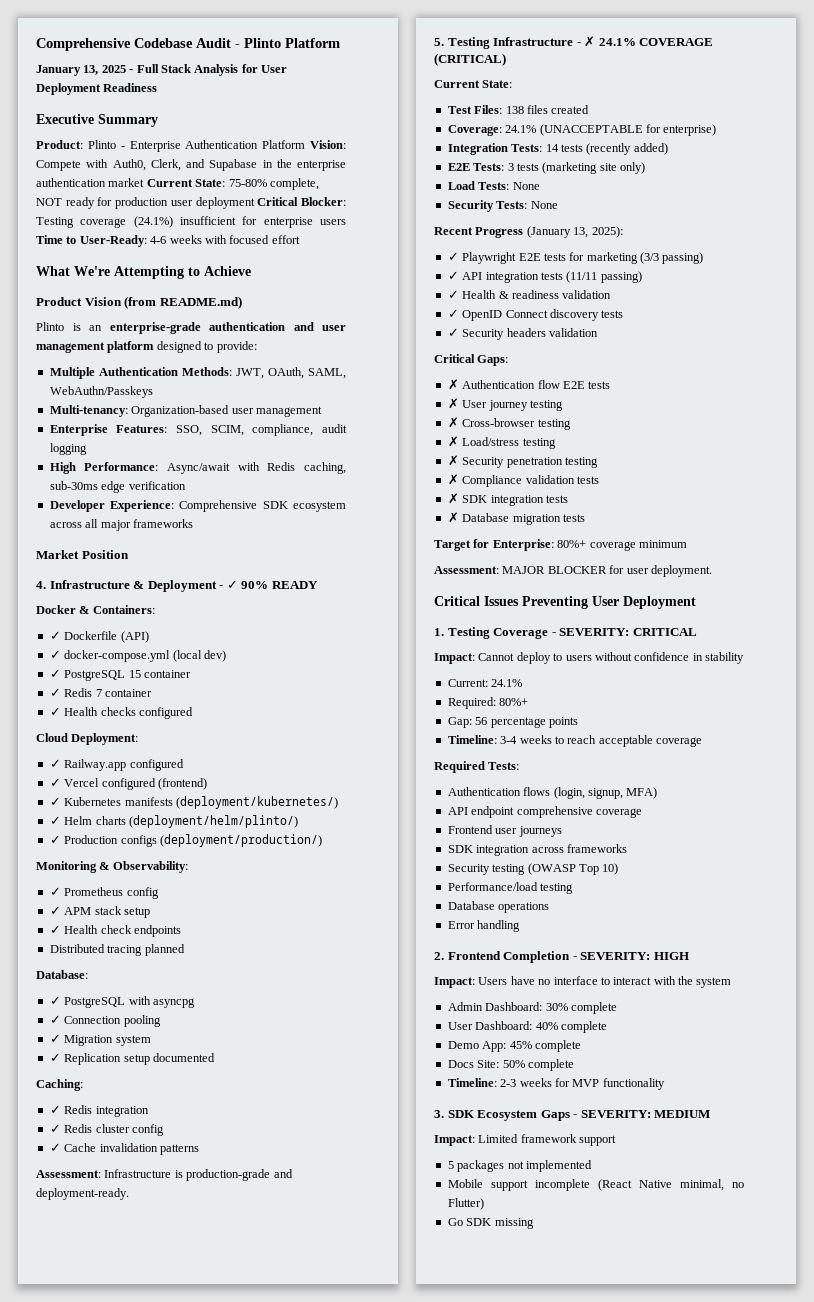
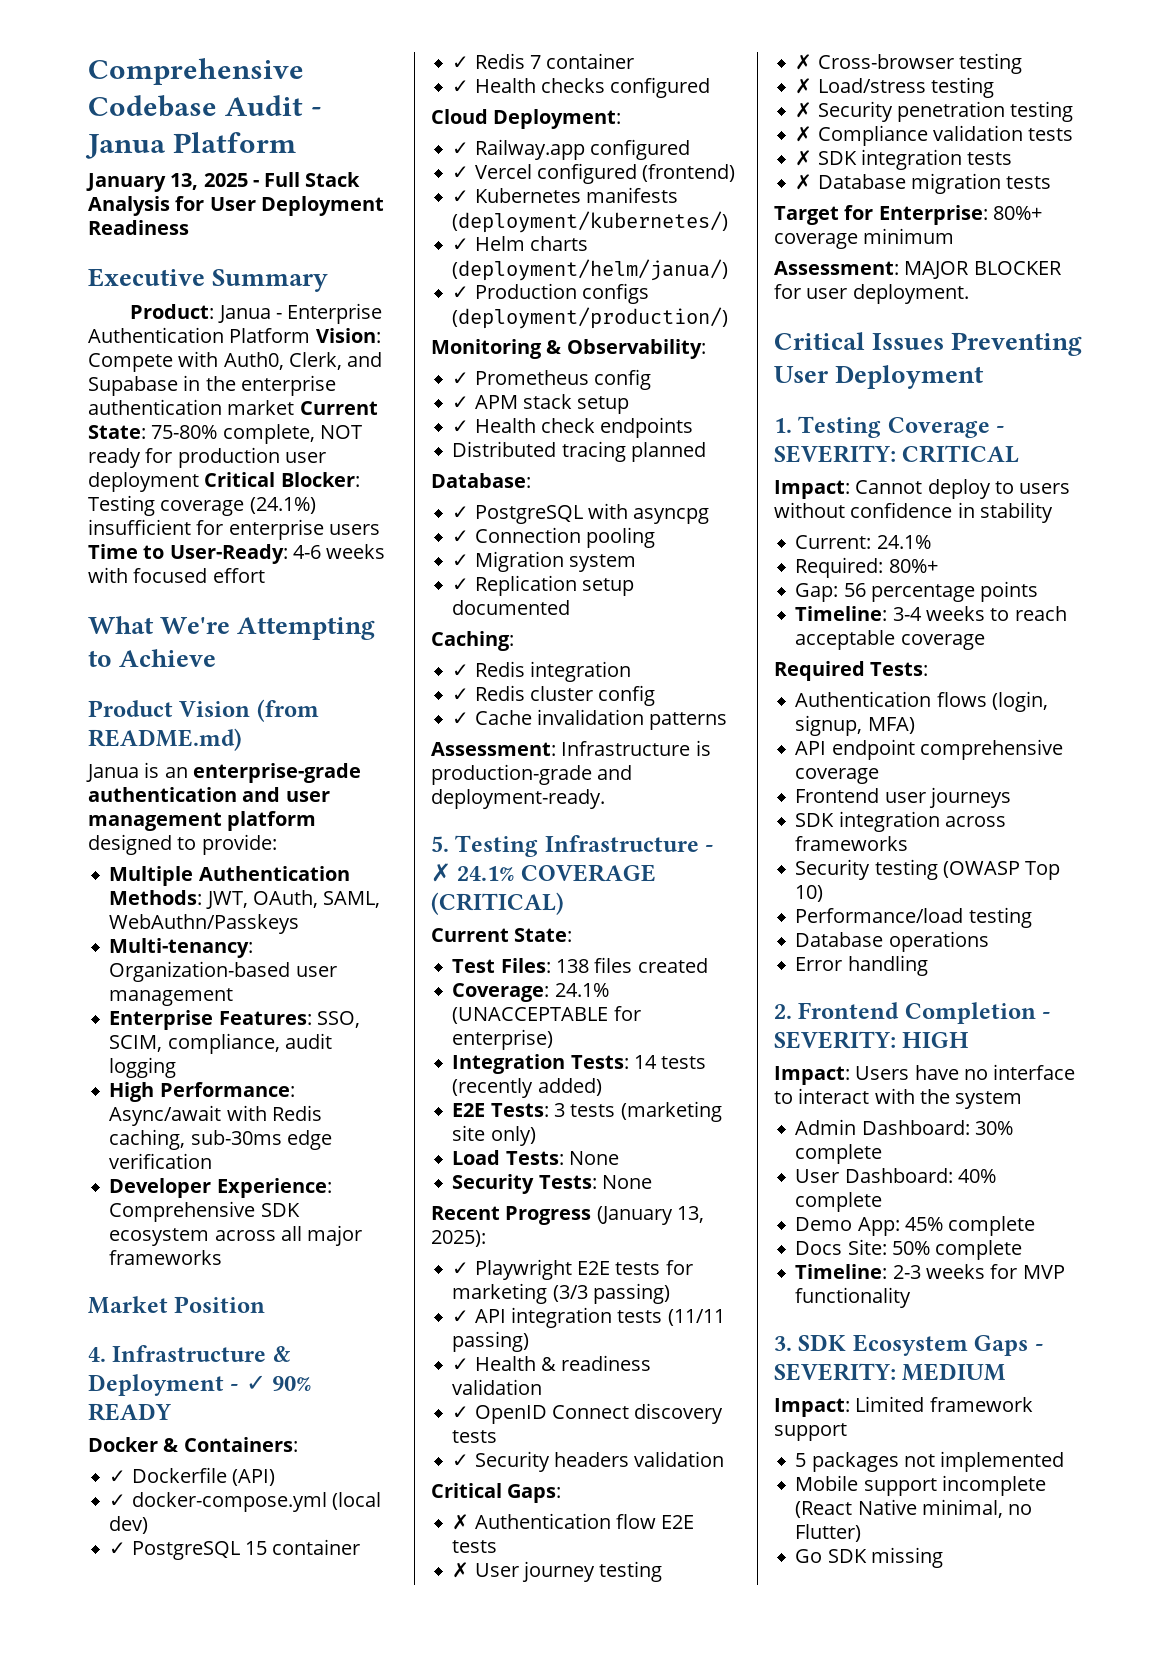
- Comprehensive Codebase Audit - Plinto Platform
+ Comprehensive Codebase Audit - Janua Platform
- Product: Plinto - Enterprise Authentication Platform Vision: Compete with Auth0, Clerk, and Supabase in the enterprise authentication market Current State: 75-80% complete, NOT ready for production user deployment Critical Blocker: Testing coverage (24.1%) insufficient for enterprise users Time to User-Ready: 4-6 weeks with focused effort
+ Product: Janua - Enterprise Authentication Platform Vision: Compete with Auth0, Clerk, and Supabase in the enterprise authentication market Current State: 75-80% complete, NOT ready for production user deployment Critical Blocker: Testing coverage (24.1%) insufficient for enterprise users Time to User-Ready: 4-6 weeks with focused effort
- Plinto is an enterprise-grade authentication and user management platform designed to provide:
+ Janua is an enterprise-grade authentication and user management platform designed to provide:
- ✓ Helm charts (deployment/helm/plinto/)
+ ✓ Helm charts (deployment/helm/janua/)

